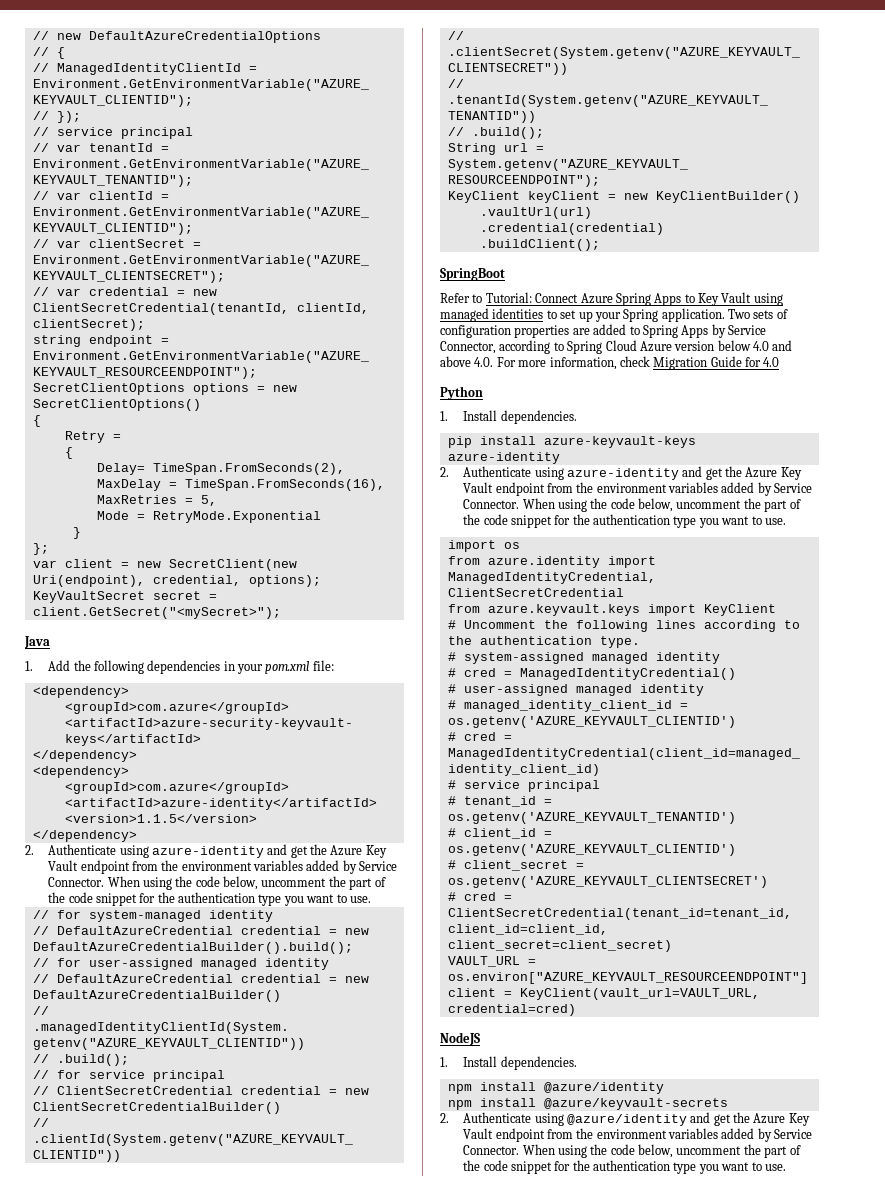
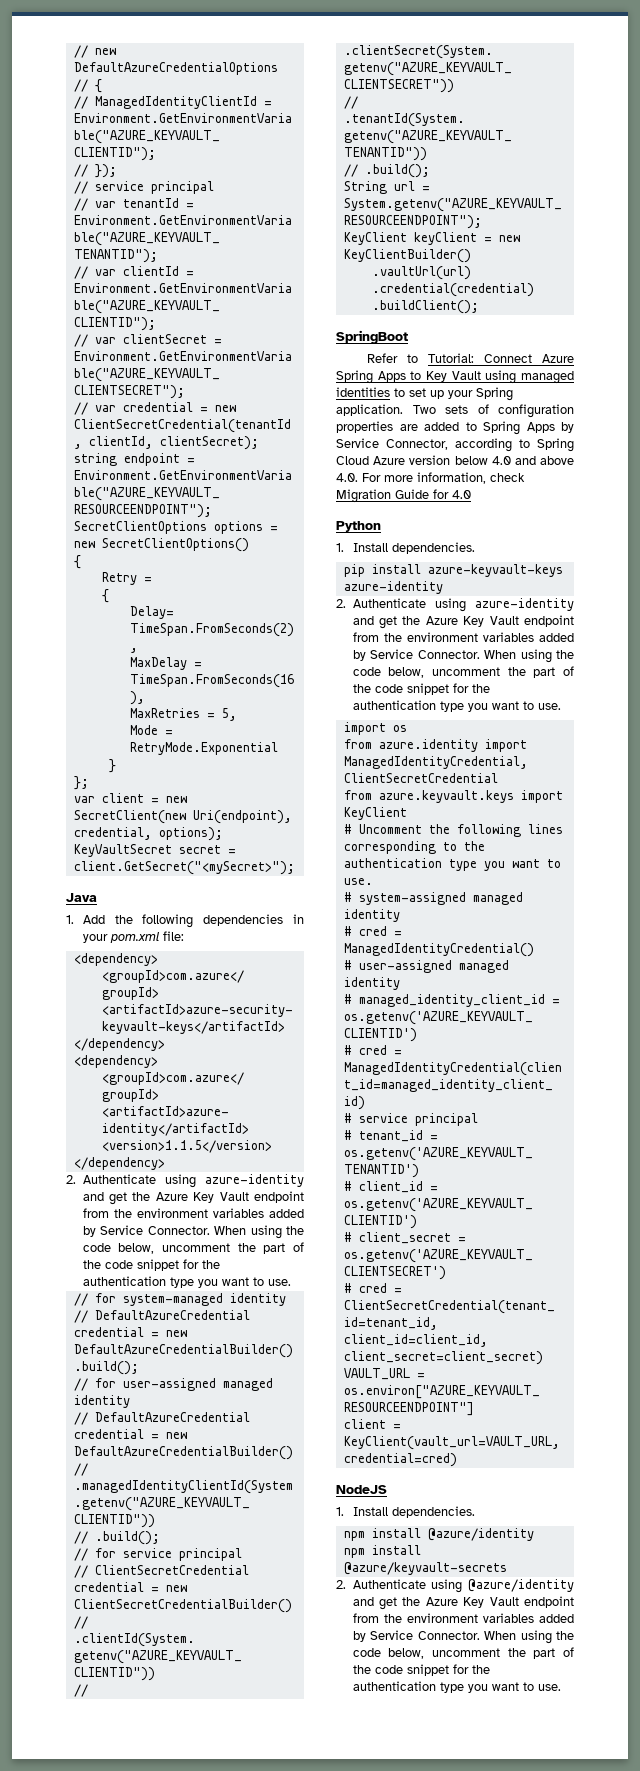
- # Uncomment the following lines according to the authentication type.
+ # Uncomment the following lines corresponding to the authentication type you want to use.

